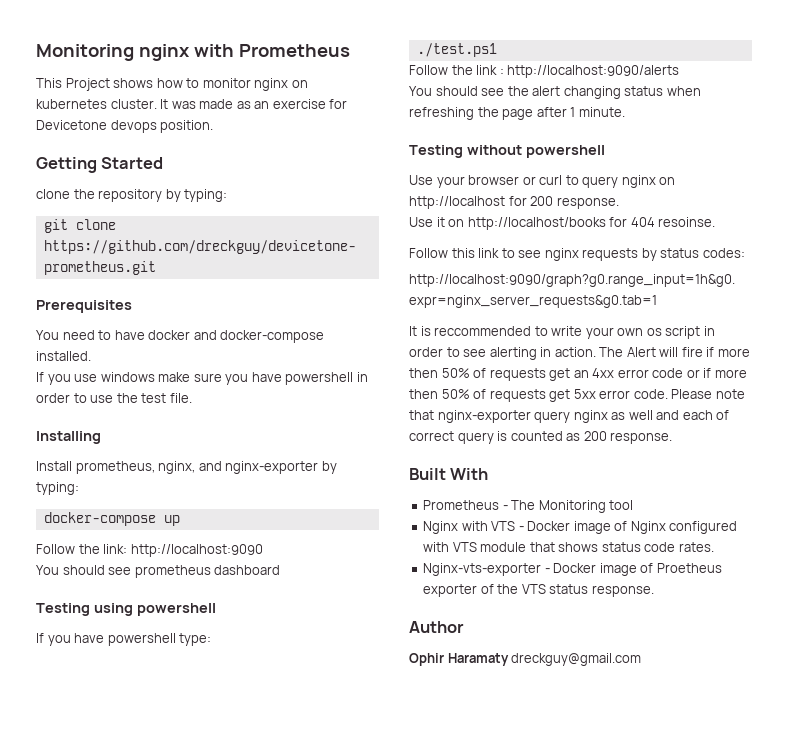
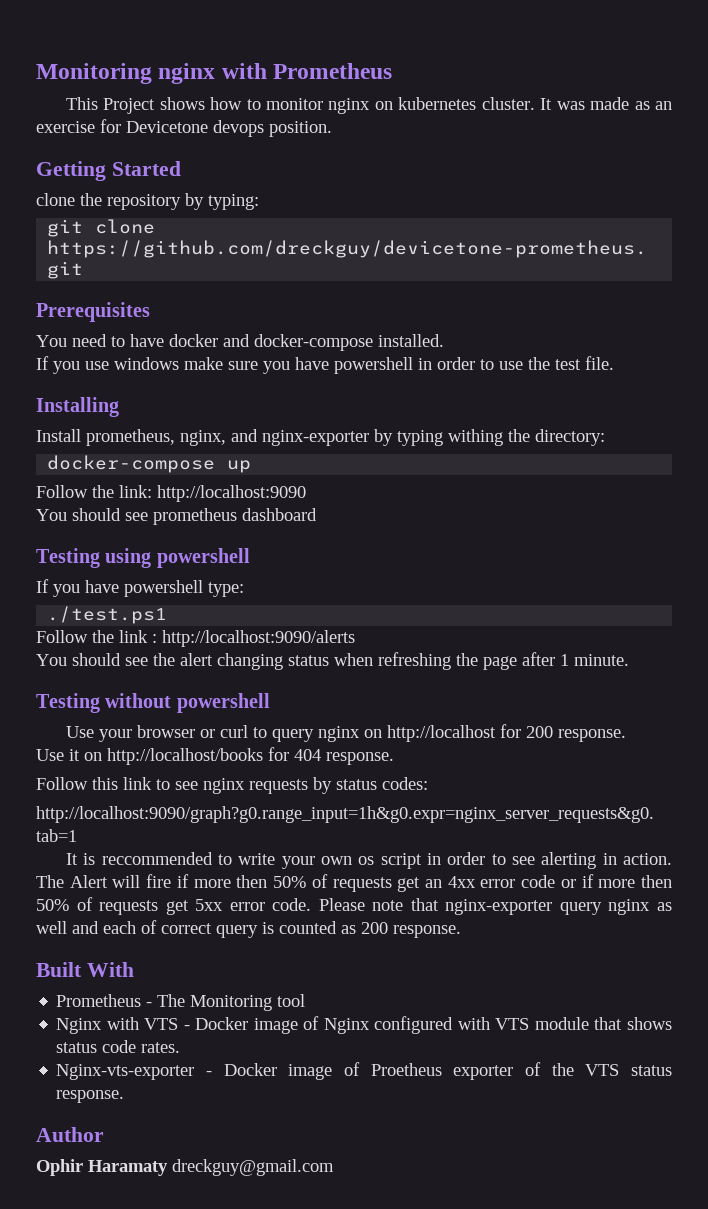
- Install prometheus, nginx, and nginx-exporter by typing:
+ Install prometheus, nginx, and nginx-exporter by typing withing the directory:
- Use it on http://localhost/books for 404 resoinse.
+ Use it on http://localhost/books for 404 response.

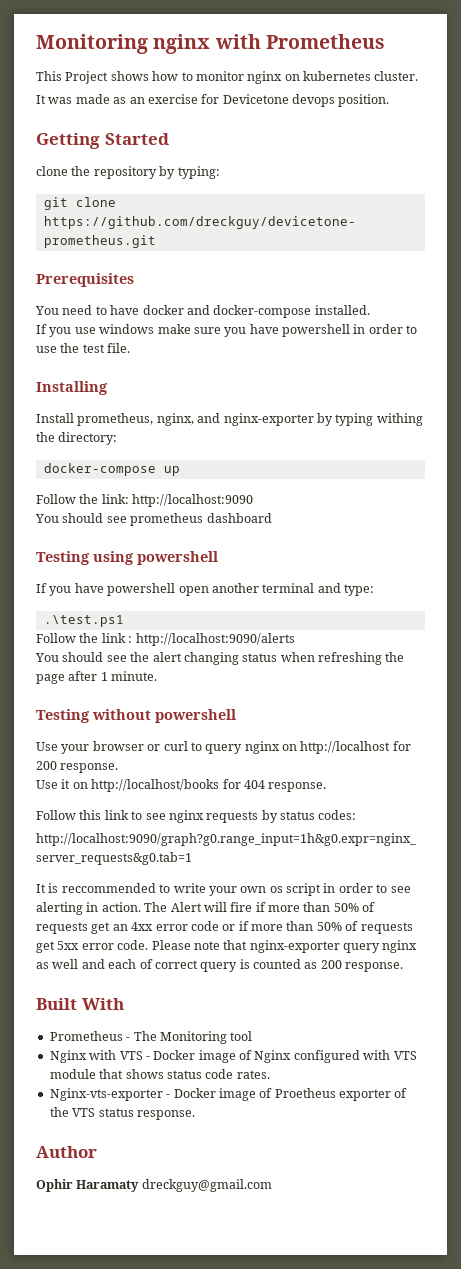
- This Project shows how to monitor nginx on kubernetes cluster. It was made as an exercise for Devicetone devops position.
+ This Project shows how to monitor nginx on kubernetes cluster.
+ It was made as an exercise for Devicetone devops position.
- If you have powershell type:
+ If you have powershell open another terminal and type:
- ./test.ps1
+ .\test.ps1
- The Alert will fire if more then 50% of requests get an 4xx error code or if more then 50% of requests get 5xx error code.
+ The Alert will fire if more than 50% of requests get an 4xx error code or if more than 50% of requests get 5xx error code.

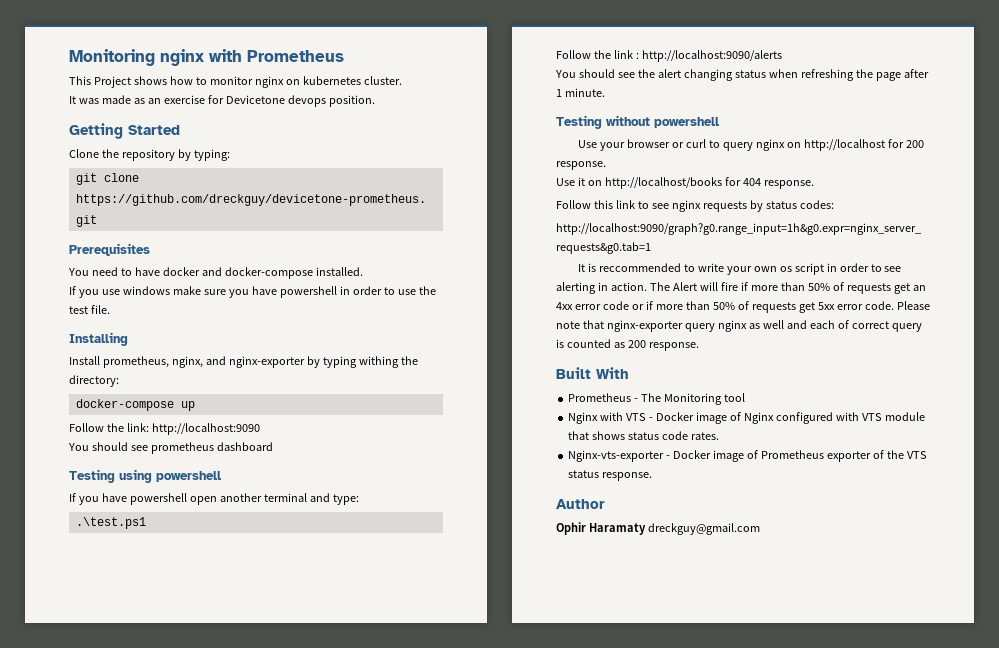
- clone the repository by typing:
+ Clone the repository by typing:
- Nginx-vts-exporter - Docker image of Proetheus exporter of the VTS status response.
+ Nginx-vts-exporter - Docker image of Prometheus exporter of the VTS status response.

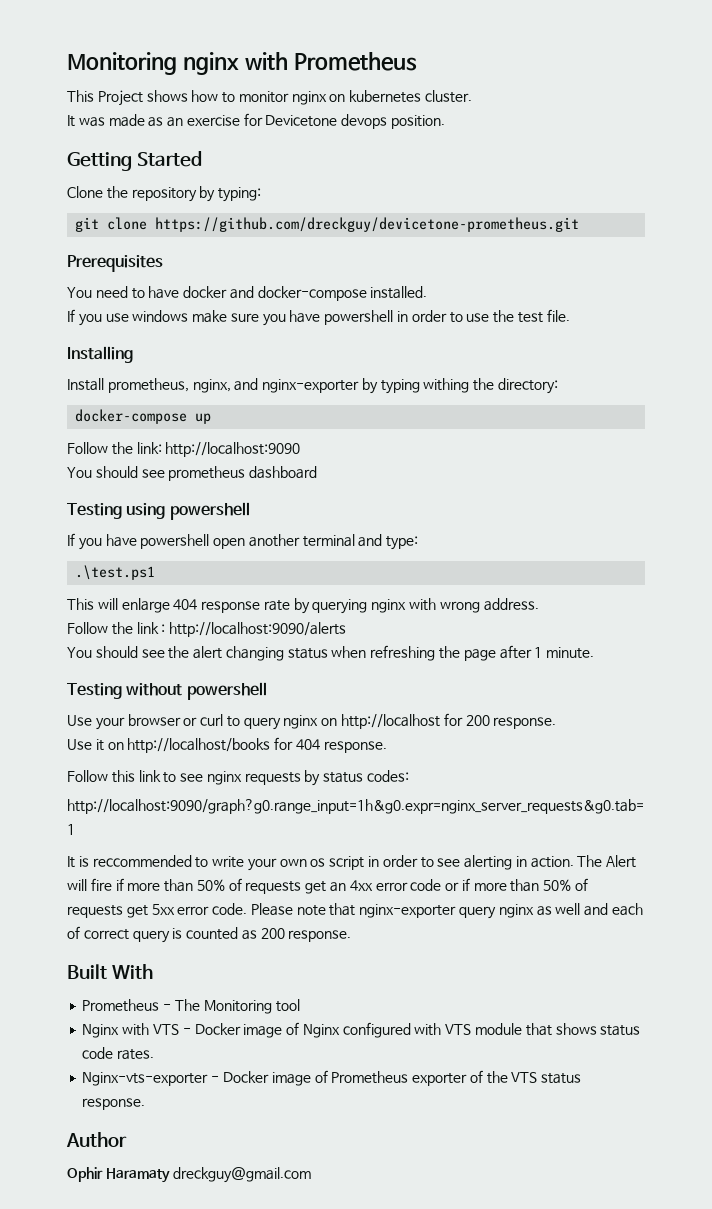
+ This will enlarge 404 response rate by querying nginx with wrong address.

